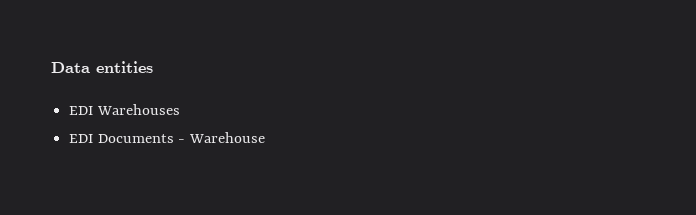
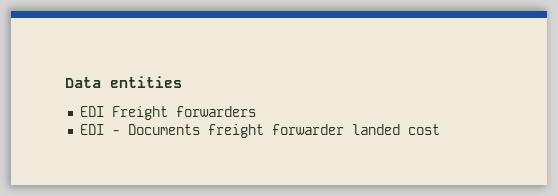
- EDI Warehouses
- EDI Documents - Warehouse
+ EDI Freight forwarders
+ EDI - Documents freight forwarder landed cost

